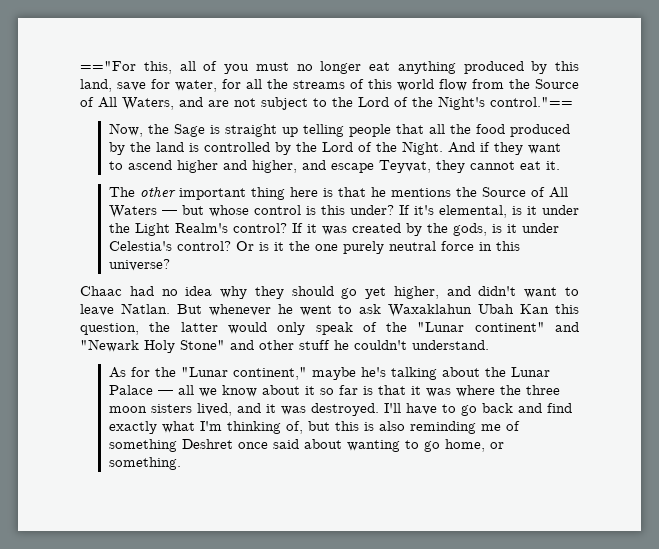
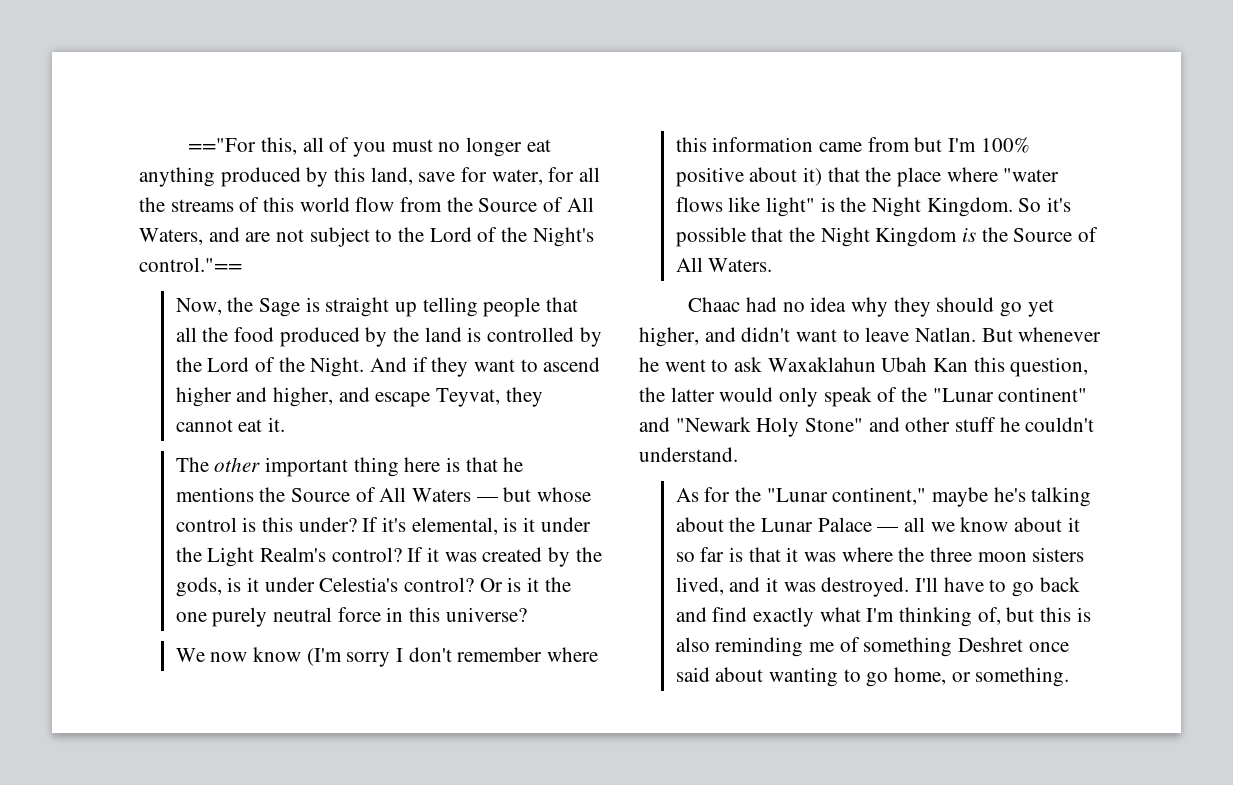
+ We now know (I'm sorry I don't remember where this information came from but I'm 100% positive about it) that the place where "water flows like light" is the Night Kingdom. So it's possible that the Night Kingdom is the Source of All Waters.

